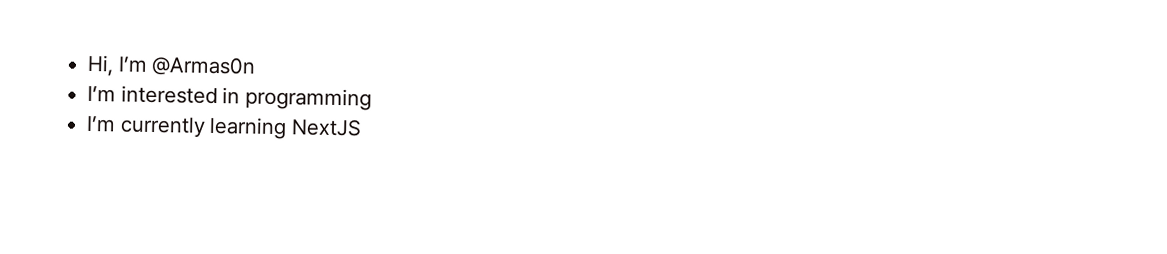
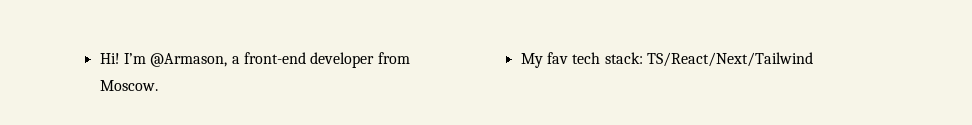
- Hi, I’m @Armas0n
- I’m interested in programming
- I’m currently learning NextJS
+ Hi! I’m @Armason, a front-end developer from Moscow.
+ My fav tech stack: TS/React/Next/Tailwind

